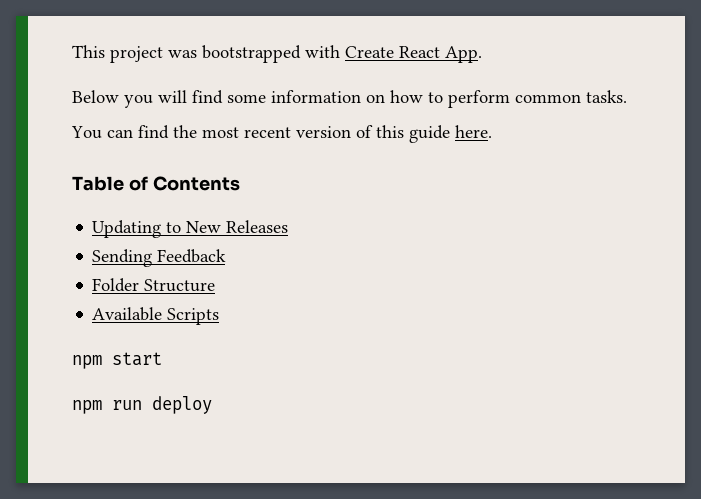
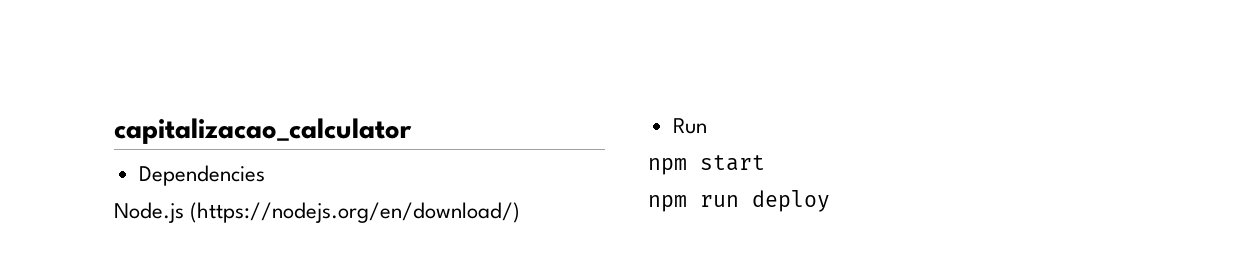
- This project was bootstrapped with Create React App.
- Below you will find some information on how to perform common tasks.
- You can find the most recent version of this guide here.
- Table of Contents
- Updating to New Releases
- Sending Feedback
- Folder Structure
- Available Scripts
+ capitalizacao_calculator
+ Dependencies
+ Node.js (https://nodejs.org/en/download/)
+ Run

